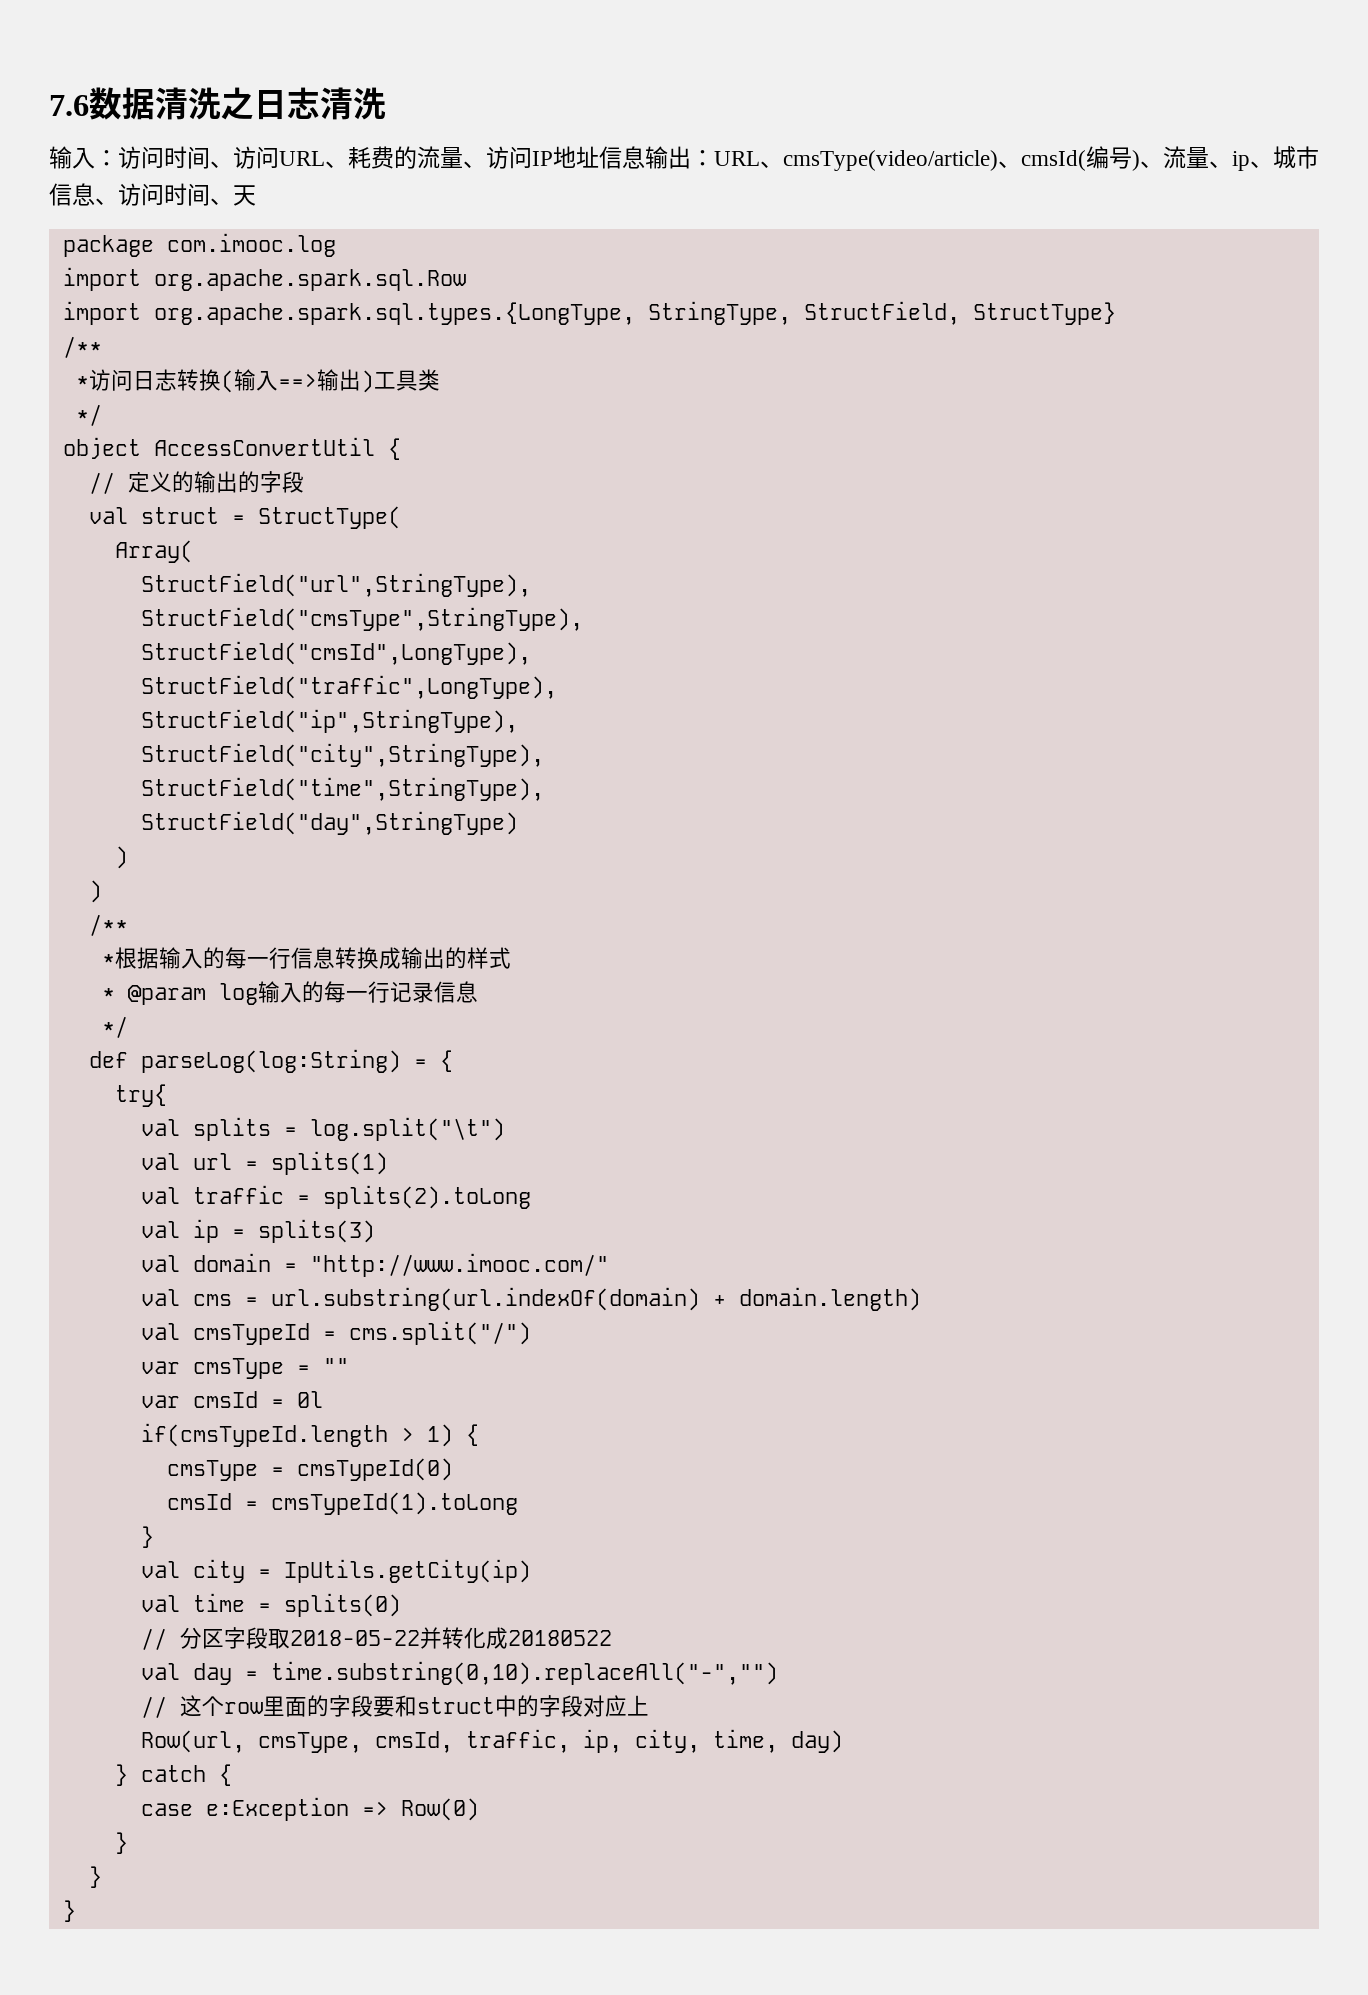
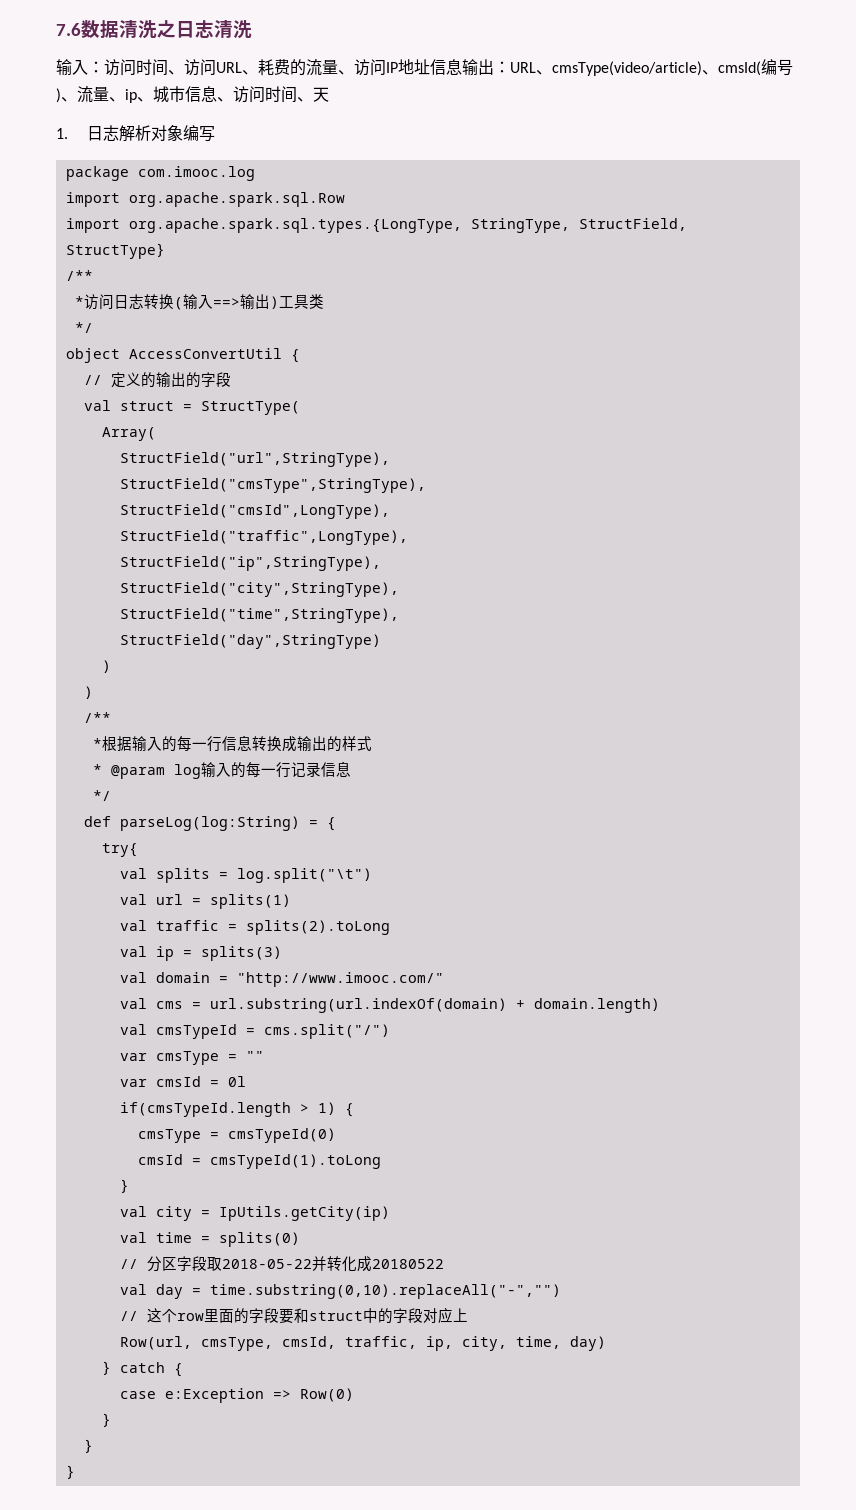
+ 1.日志解析对象编写

